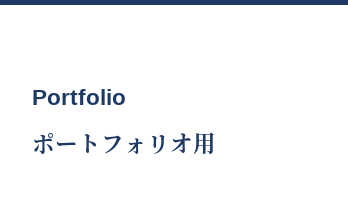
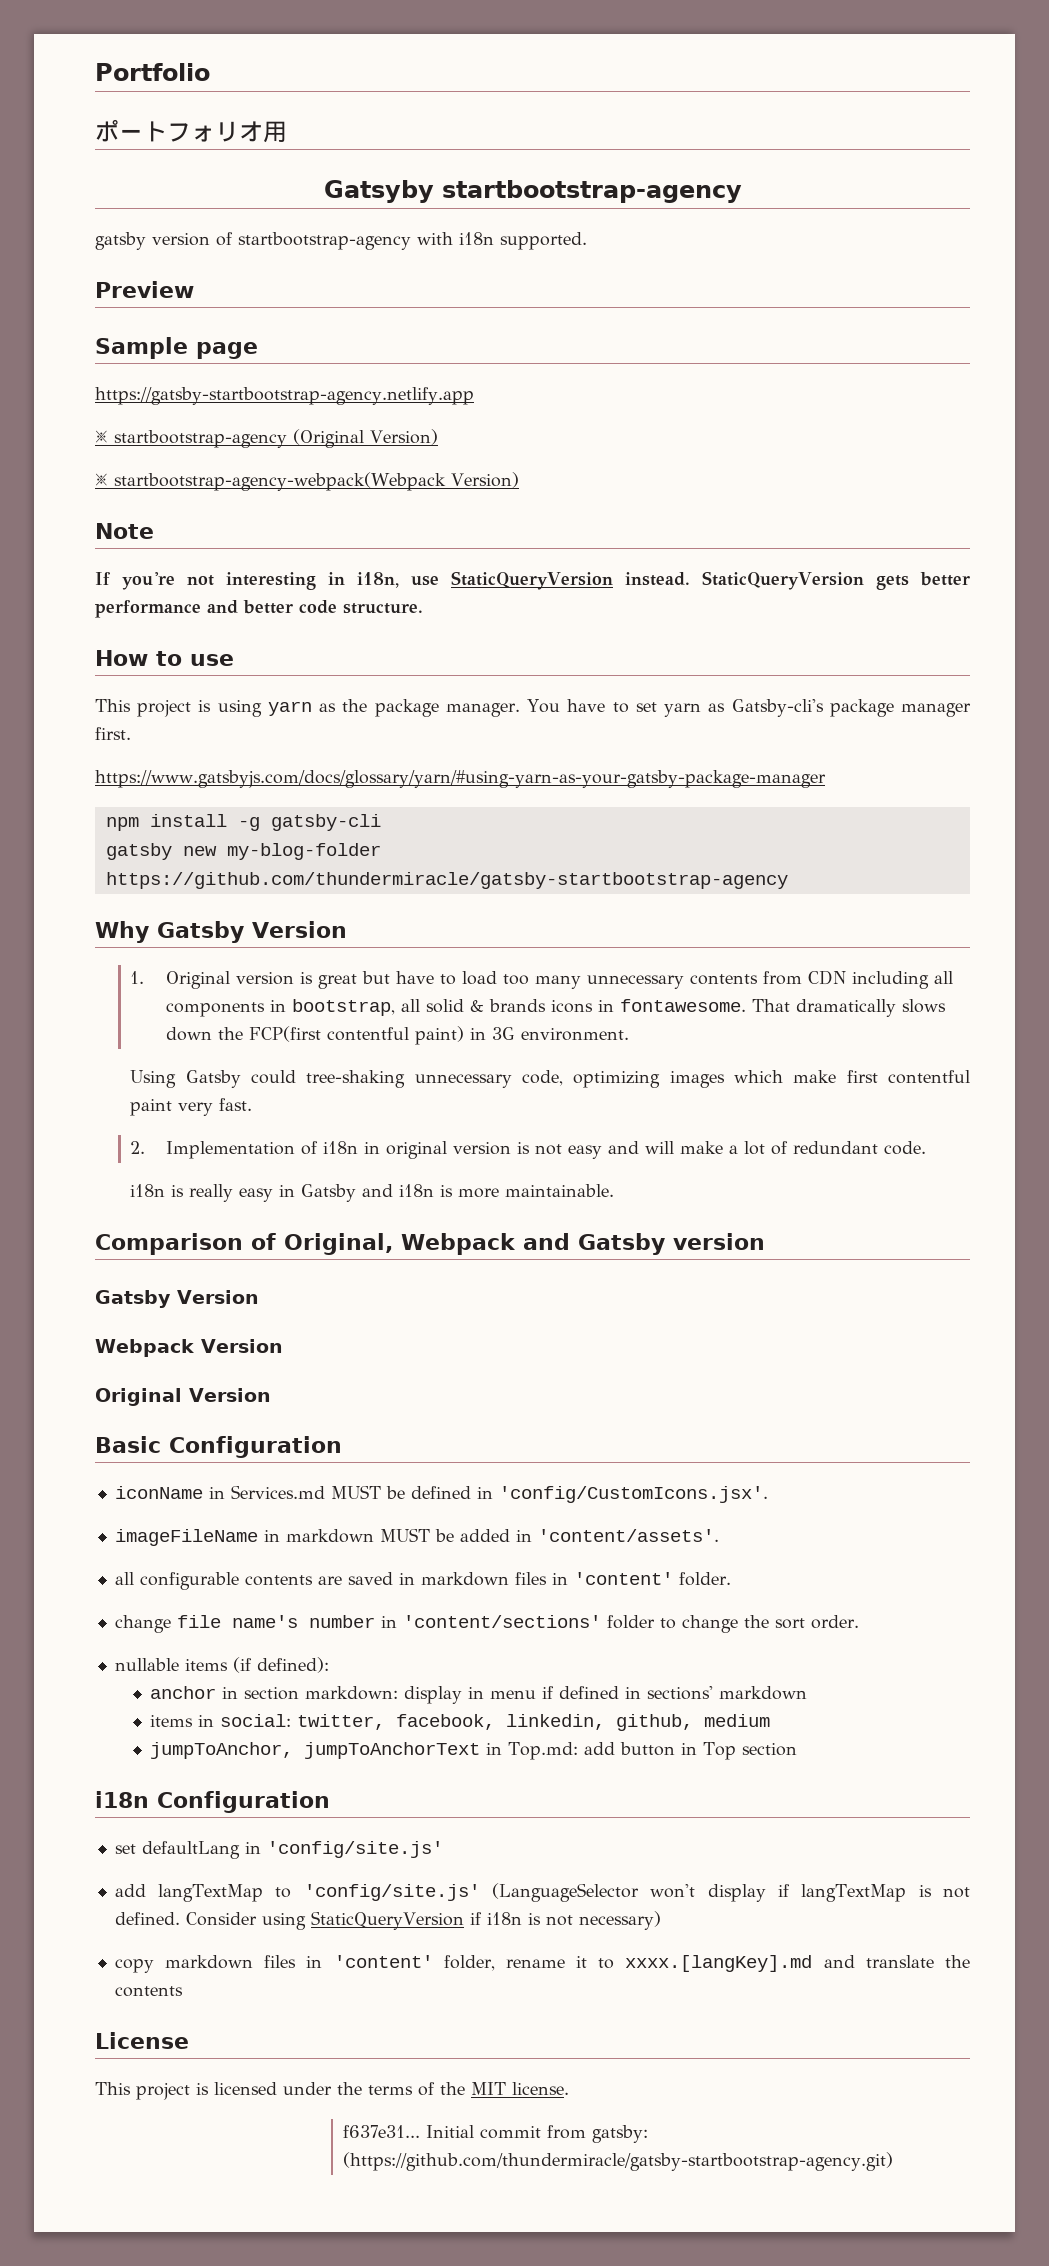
+ Gatsyby startbootstrap-agency
+ gatsby version of startbootstrap-agency with i18n supported.
+ Preview
+ Sample page
+ https://gatsby-startbootstrap-agency.netlify.app
+ ※ startbootstrap-agency (Original Version)
+ ※ startbootstrap-agency-webpack(Webpack Version)
+ Note
+ If you're not interesting in i18n, use StaticQueryVersion instead. StaticQueryVersion gets better performance and better code structure.
+ How to use
+ This project is using yarn as the package manager. You have to set yarn as Gatsby-cli's package manager first.
+ https://www.gatsbyjs.com/docs/glossary/yarn/#using-yarn-as-your-gatsby-package-manager
+ npm install -g gatsby-cli
+ gatsby new my-blog-folder https://github.com/thundermiracle/gatsby-startbootstrap-agency
+ Why Gatsby Version
+ 1. Original version is great but have to load too many unnecessary contents from CDN including all components in bootstrap, all solid & brands icons in fontawesome. That dramatically slows down the FCP(first contentful paint) in 3G environment.
+ Using Gatsby could tree-shaking unnecessary code, optimizing images which make first contentful paint very fast.
+ 2. Implementation of i18n in original version is not easy and will make a lot of redundant code.
+ i18n is really easy in Gatsby and i18n is more maintainable.
+ Comparison of Original, Webpack and Gatsby version
+ Gatsby Version
+ Webpack Version
+ Original Version
+ Basic Configuration
+ iconName in Services.md MUST be defined in 'config/CustomIcons.jsx'.
+ imageFileName in markdown MUST be added in 'content/assets'.
+ all configurable contents are saved in markdown files in 'content' folder.
+ change file name's number in 'content/sections' folder to change the sort order.
+ nullable items (if defined):
+ anchor in section markdown: display in menu if defined in sections' markdown
+ items in social: twitter, facebook, linkedin, github, medium
+ jumpToAnchor, jumpToAnchorText in Top.md: add button in Top section
+ i18n Configuration
+ set defaultLang in 'config/site.js'
+ add langTextMap to 'config/site.js' (LanguageSelector won't display if langTextMap is not defined. Consider using StaticQueryVersion if i18n is not necessary)
+ copy markdown files in 'content' folder, rename it to xxxx.[langKey].md and translate the contents
+ License
+ This project is licensed under the terms of the MIT license.
+ f637e31... Initial commit from gatsby: (https://github.com/thundermiracle/gatsby-startbootstrap-agency.git)

